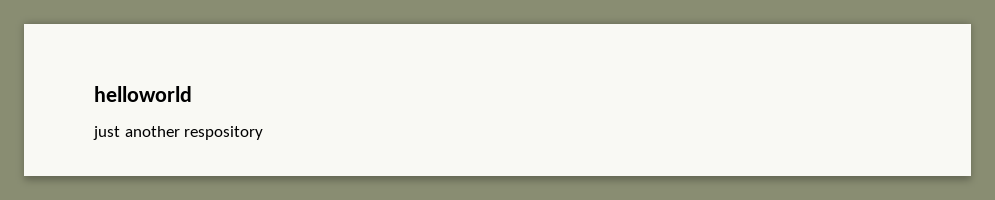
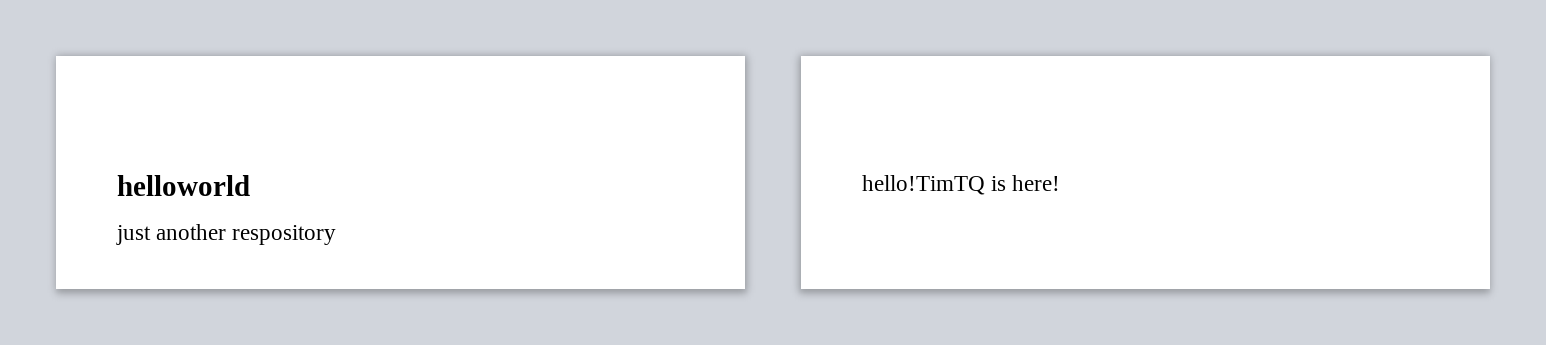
+ hello!TimTQ is here!

